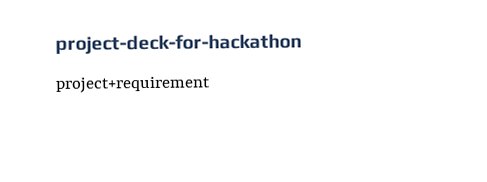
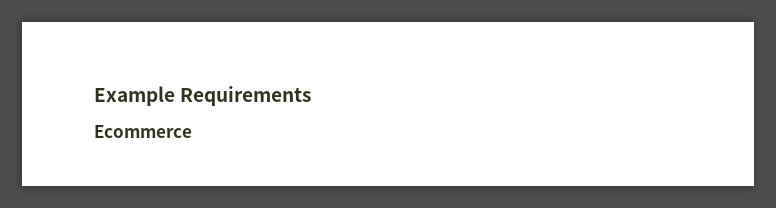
- project-deck-for-hackathon
- project+requirement
+ Example Requirements
+ Ecommerce

